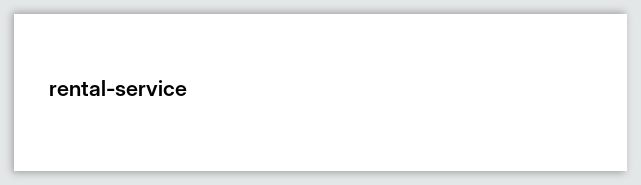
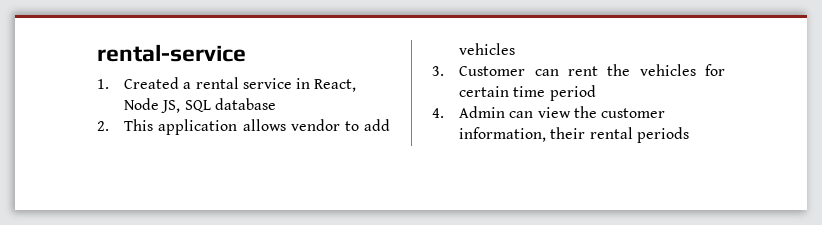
+ 1. Created a rental service in React, Node JS, SQL database
+ 2. This application allows vendor to add vehicles
+ 3. Customer can rent the vehicles for certain time period
+ 4. Admin can view the customer information, their rental periods

